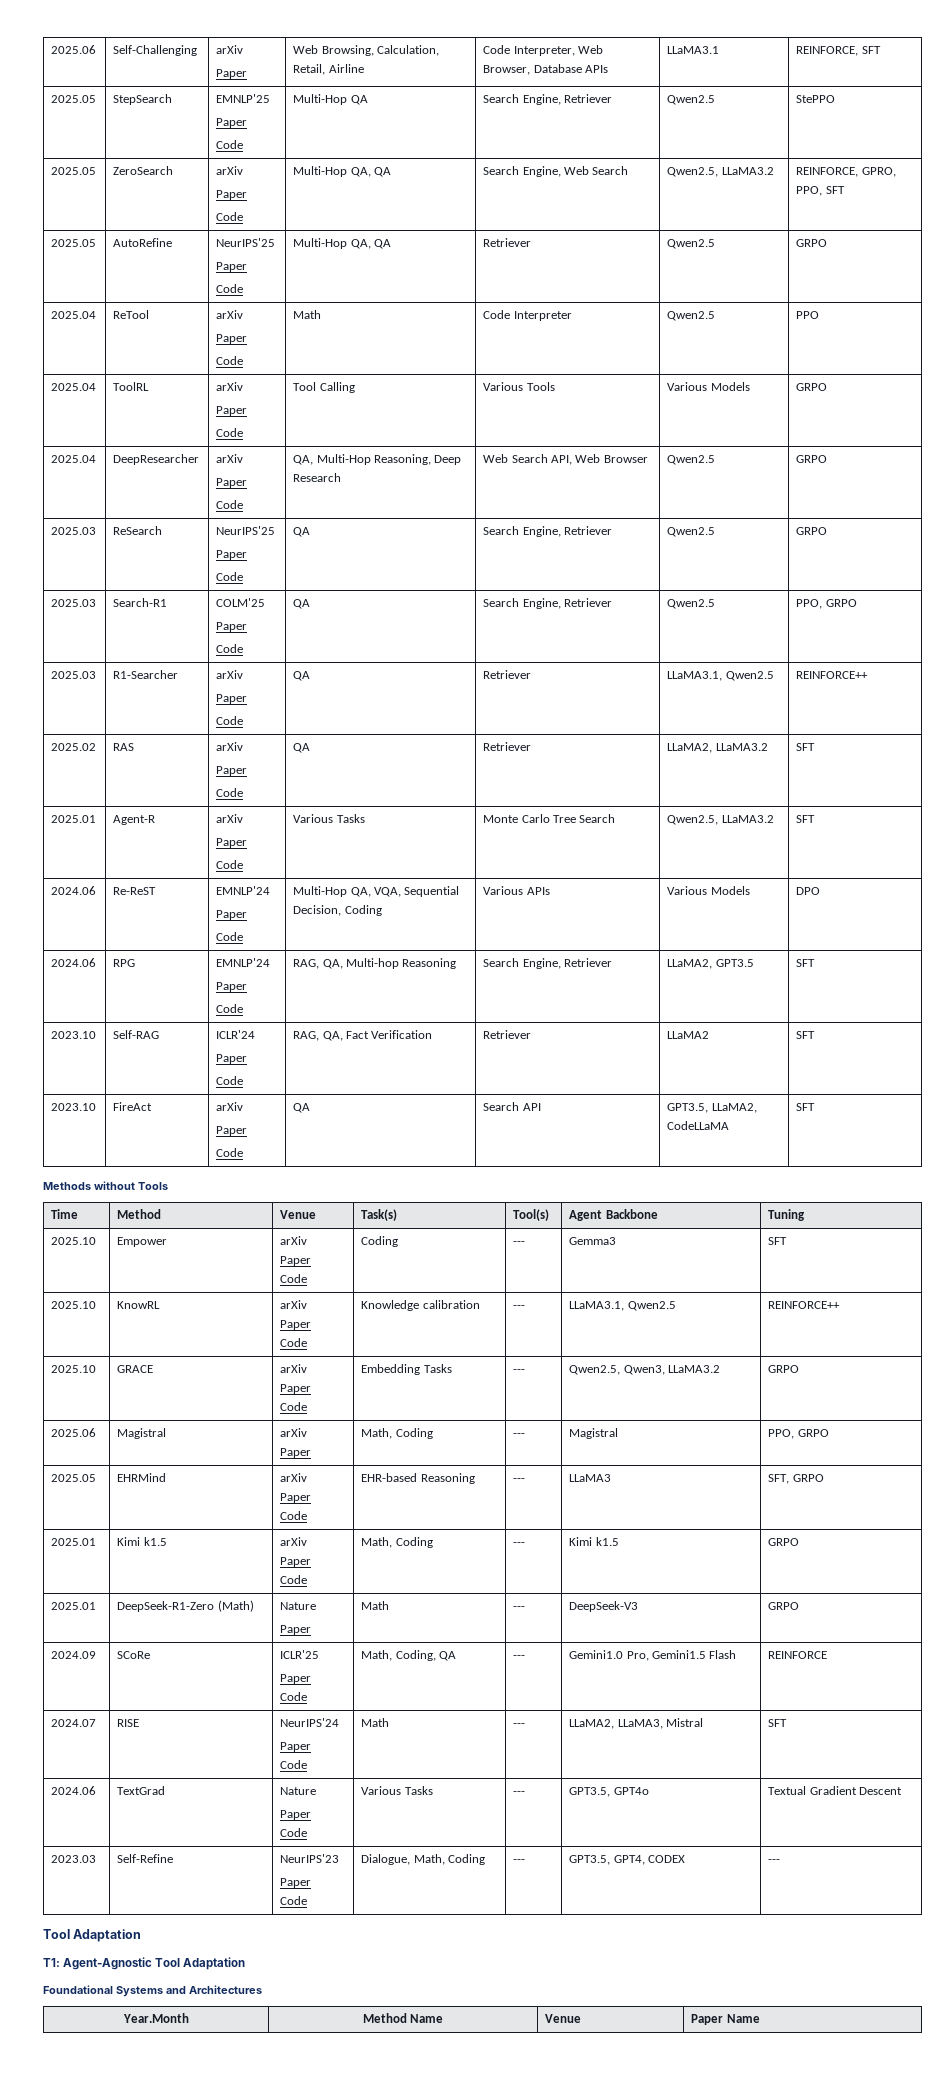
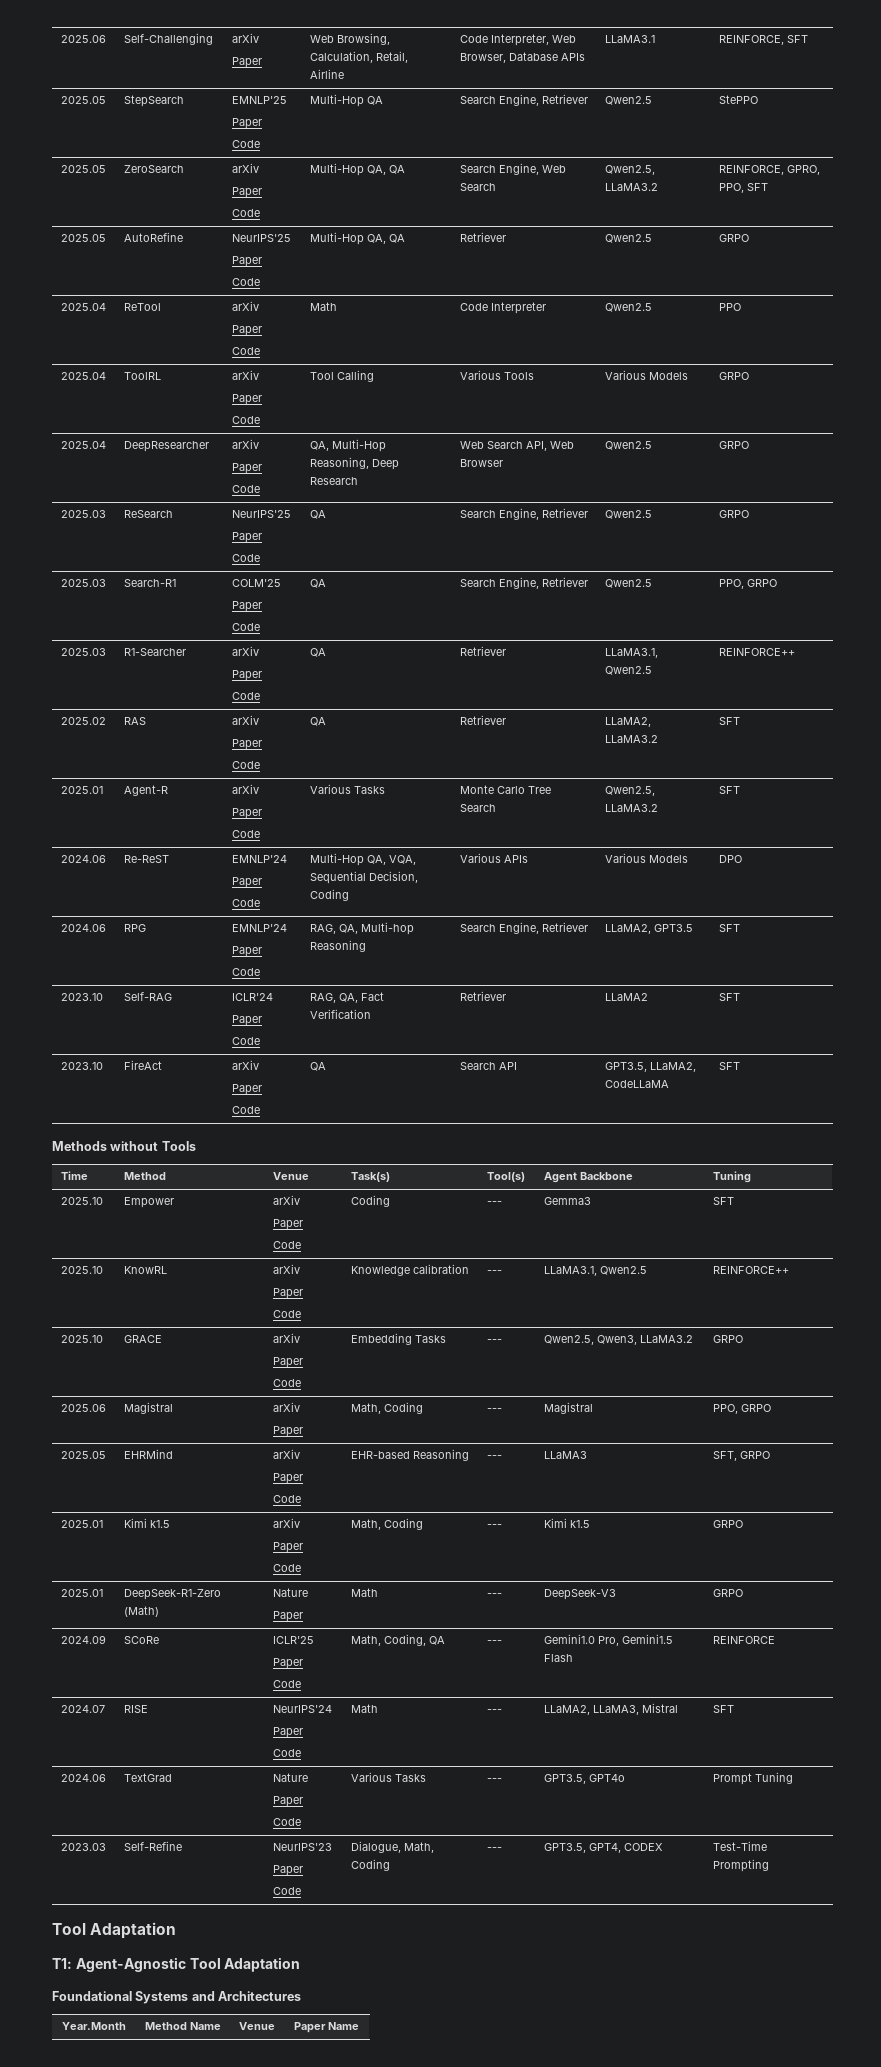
  2024.06 | TextGrad | Nature
  Paper
- Code | Various Tasks | --- | GPT3.5, GPT4o | Textual Gradient Descent
+ Code | Various Tasks | --- | GPT3.5, GPT4o | Prompt Tuning
  2023.03 | Self-Refine | NeurIPS'23
  Paper
- Code | Dialogue, Math, Coding | --- | GPT3.5, GPT4, CODEX | ---
+ Code | Dialogue, Math, Coding | --- | GPT3.5, GPT4, CODEX | Test-Time Prompting

